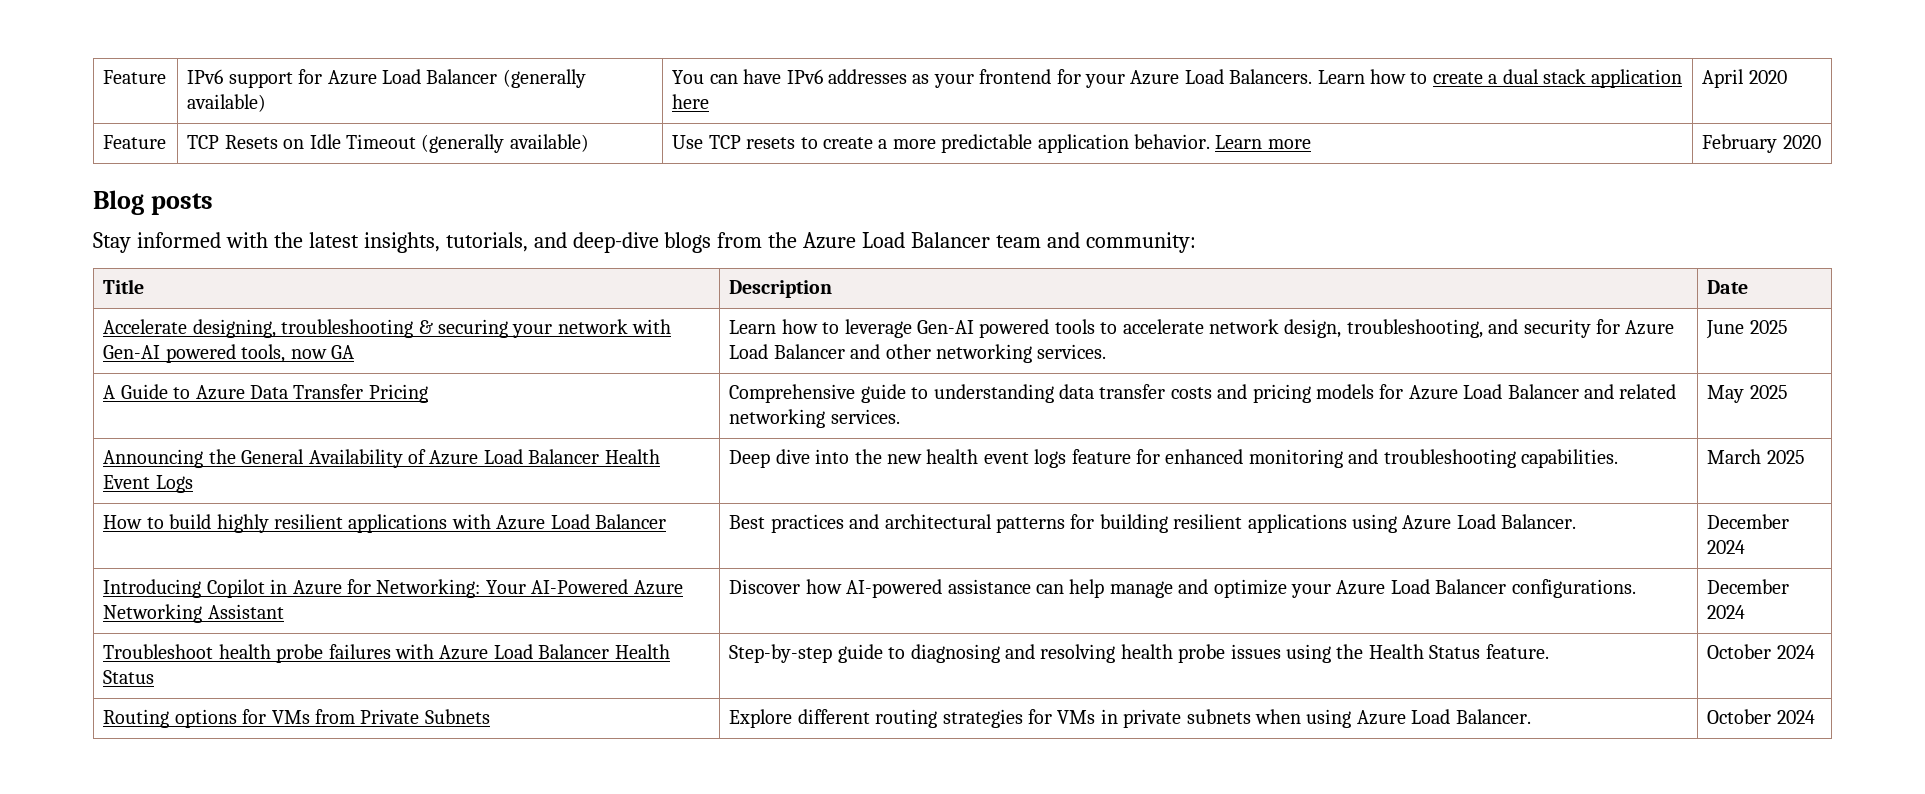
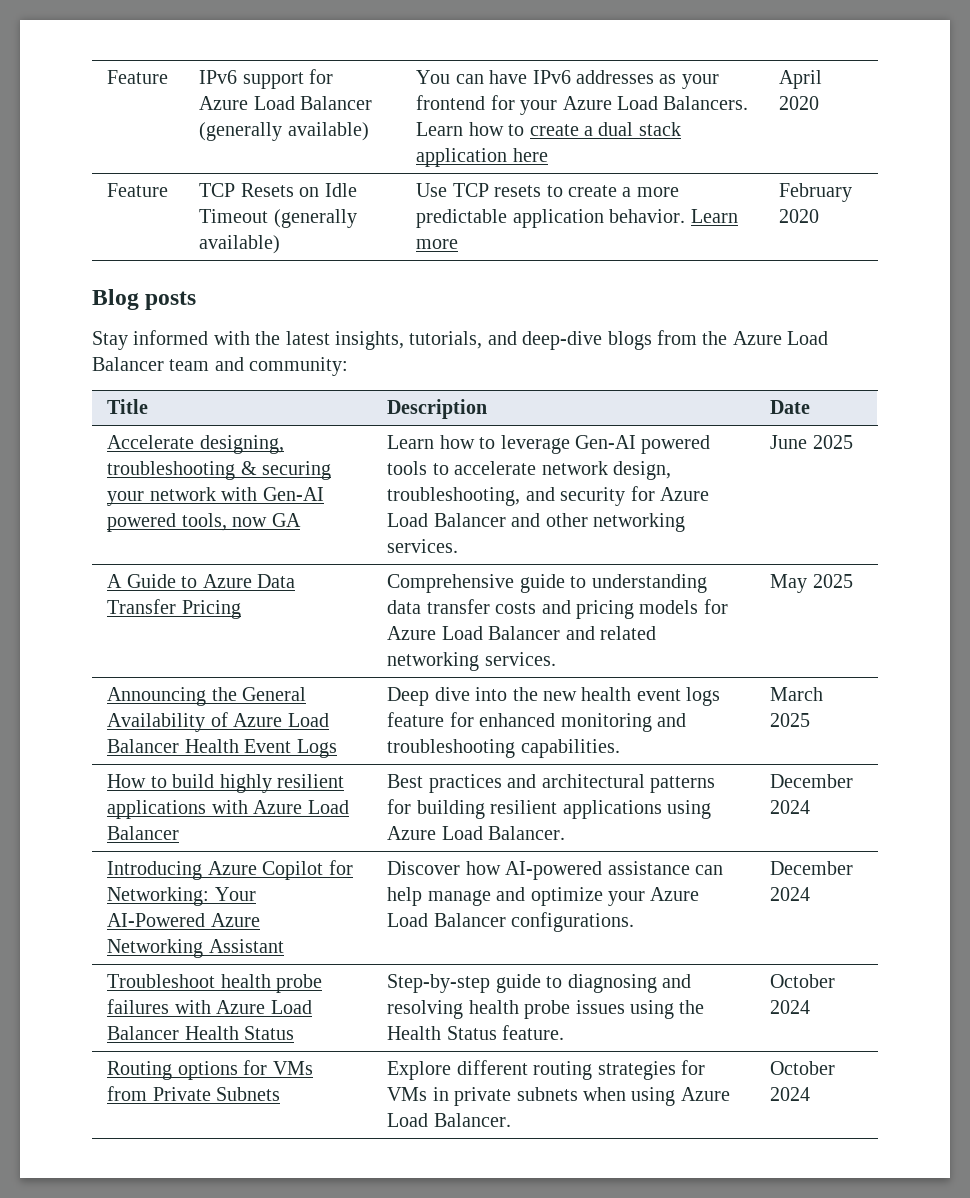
- Introducing Copilot in Azure for Networking: Your AI-Powered Azure Networking Assistant | Discover how AI-powered assistance can help manage and optimize your Azure Load Balancer configurations. | December 2024
+ Introducing Azure Copilot for Networking: Your AI-Powered Azure Networking Assistant | Discover how AI-powered assistance can help manage and optimize your Azure Load Balancer configurations. | December 2024

